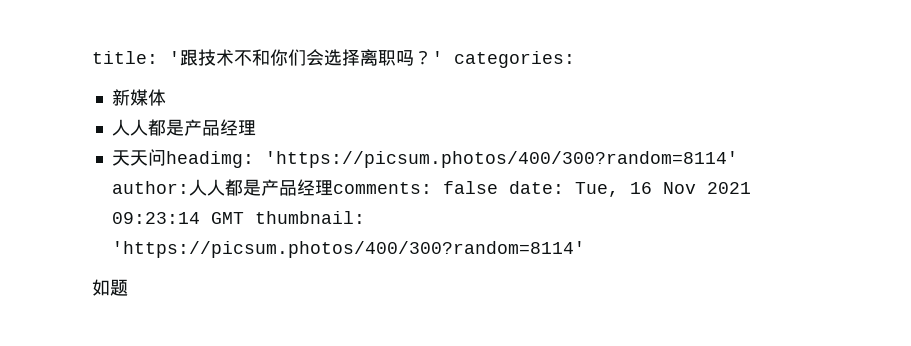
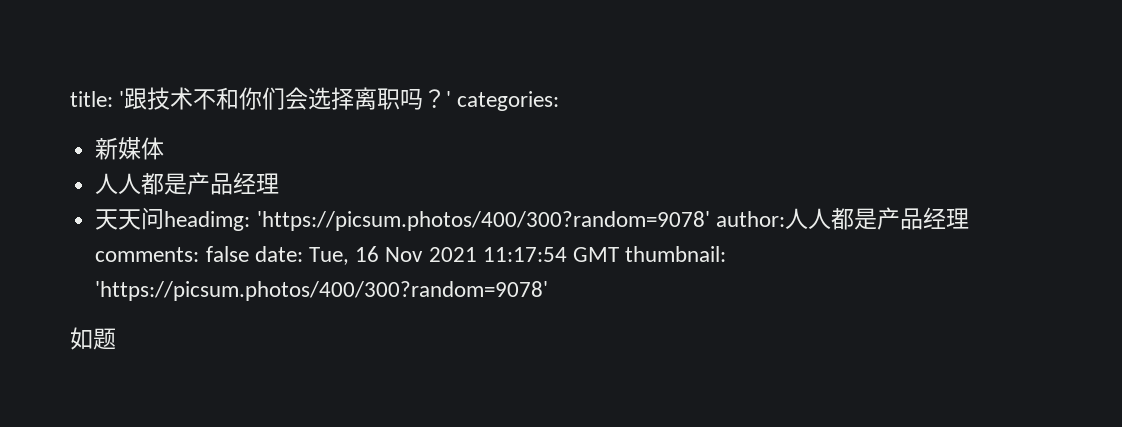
- 天天问headimg: 'https://picsum.photos/400/300?random=8114' author:人人都是产品经理comments: false date: Tue, 16 Nov 2021 09:23:14 GMT thumbnail: 'https://picsum.photos/400/300?random=8114'
+ 天天问headimg: 'https://picsum.photos/400/300?random=9078' author:人人都是产品经理comments: false date: Tue, 16 Nov 2021 11:17:54 GMT thumbnail: 'https://picsum.photos/400/300?random=9078'

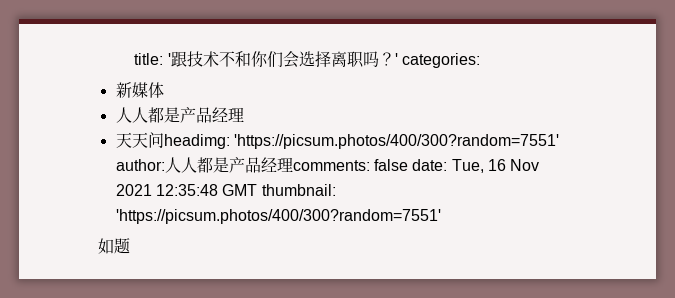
- 天天问headimg: 'https://picsum.photos/400/300?random=9078' author:人人都是产品经理comments: false date: Tue, 16 Nov 2021 11:17:54 GMT thumbnail: 'https://picsum.photos/400/300?random=9078'
+ 天天问headimg: 'https://picsum.photos/400/300?random=7551' author:人人都是产品经理comments: false date: Tue, 16 Nov 2021 12:35:48 GMT thumbnail: 'https://picsum.photos/400/300?random=7551'

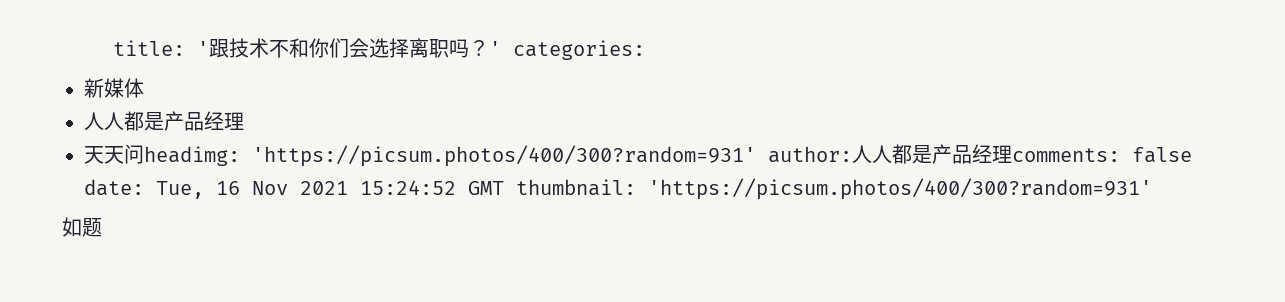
- 天天问headimg: 'https://picsum.photos/400/300?random=7551' author:人人都是产品经理comments: false date: Tue, 16 Nov 2021 12:35:48 GMT thumbnail: 'https://picsum.photos/400/300?random=7551'
+ 天天问headimg: 'https://picsum.photos/400/300?random=931' author:人人都是产品经理comments: false date: Tue, 16 Nov 2021 15:24:52 GMT thumbnail: 'https://picsum.photos/400/300?random=931'

